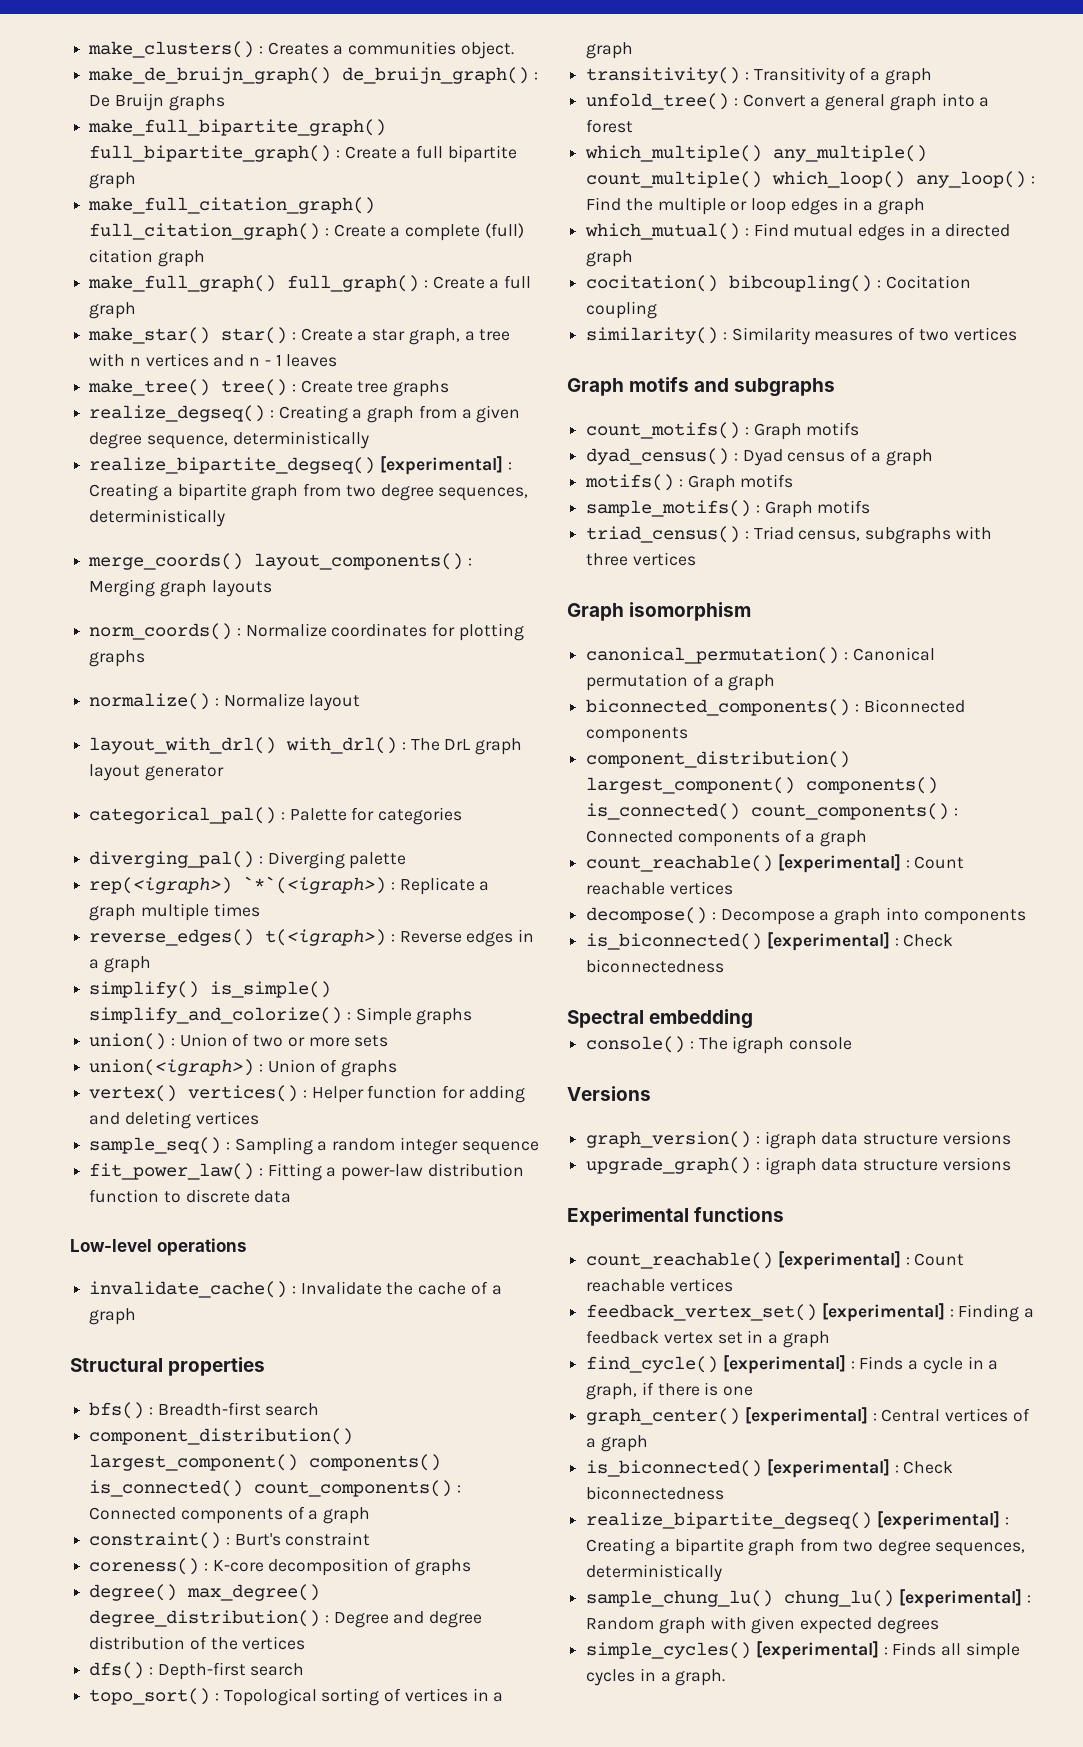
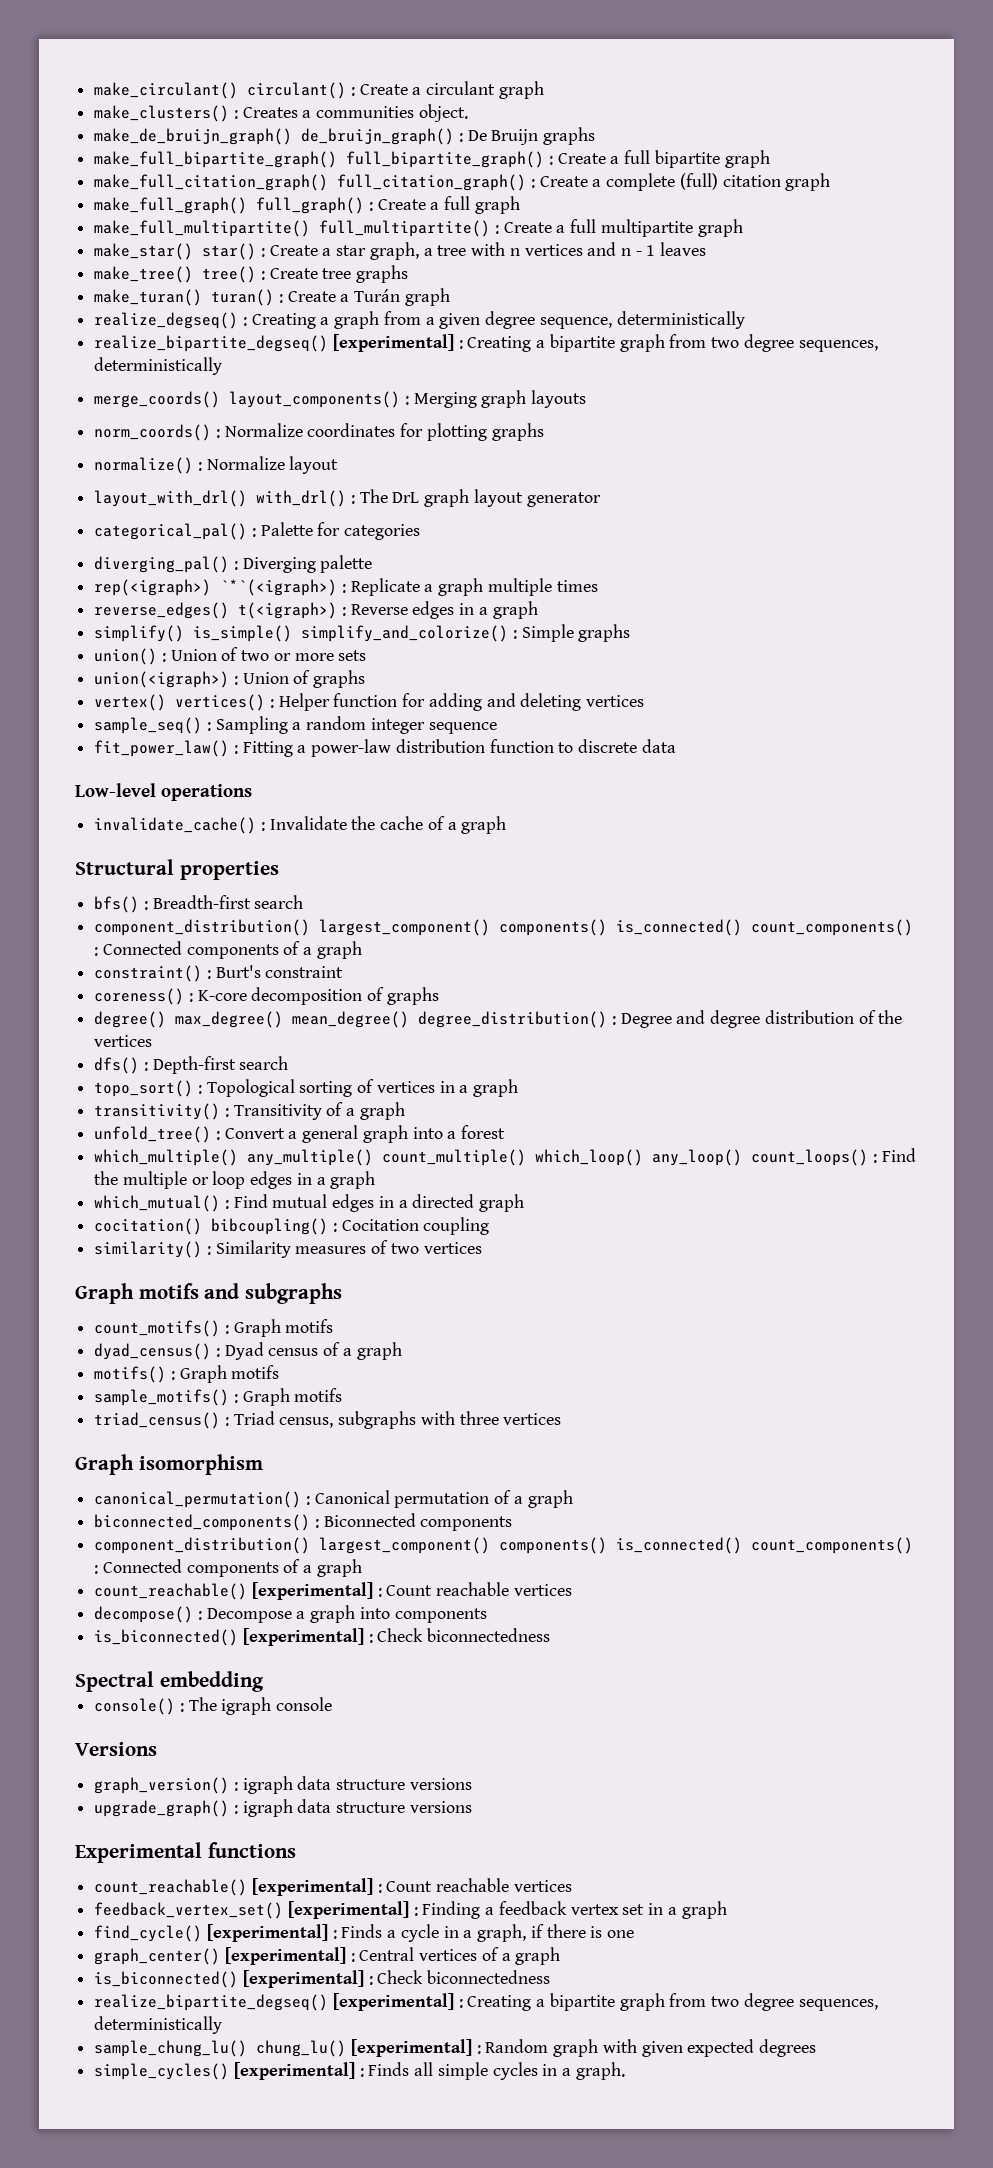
+ make_circulant() circulant() : Create a circulant graph
+ make_full_multipartite() full_multipartite() : Create a full multipartite graph
+ make_turan() turan() : Create a Turán graph
- degree() max_degree() degree_distribution() : Degree and degree distribution of the vertices
+ degree() max_degree() mean_degree() degree_distribution() : Degree and degree distribution of the vertices
- which_multiple() any_multiple() count_multiple() which_loop() any_loop() : Find the multiple or loop edges in a graph
+ which_multiple() any_multiple() count_multiple() which_loop() any_loop() count_loops() : Find the multiple or loop edges in a graph

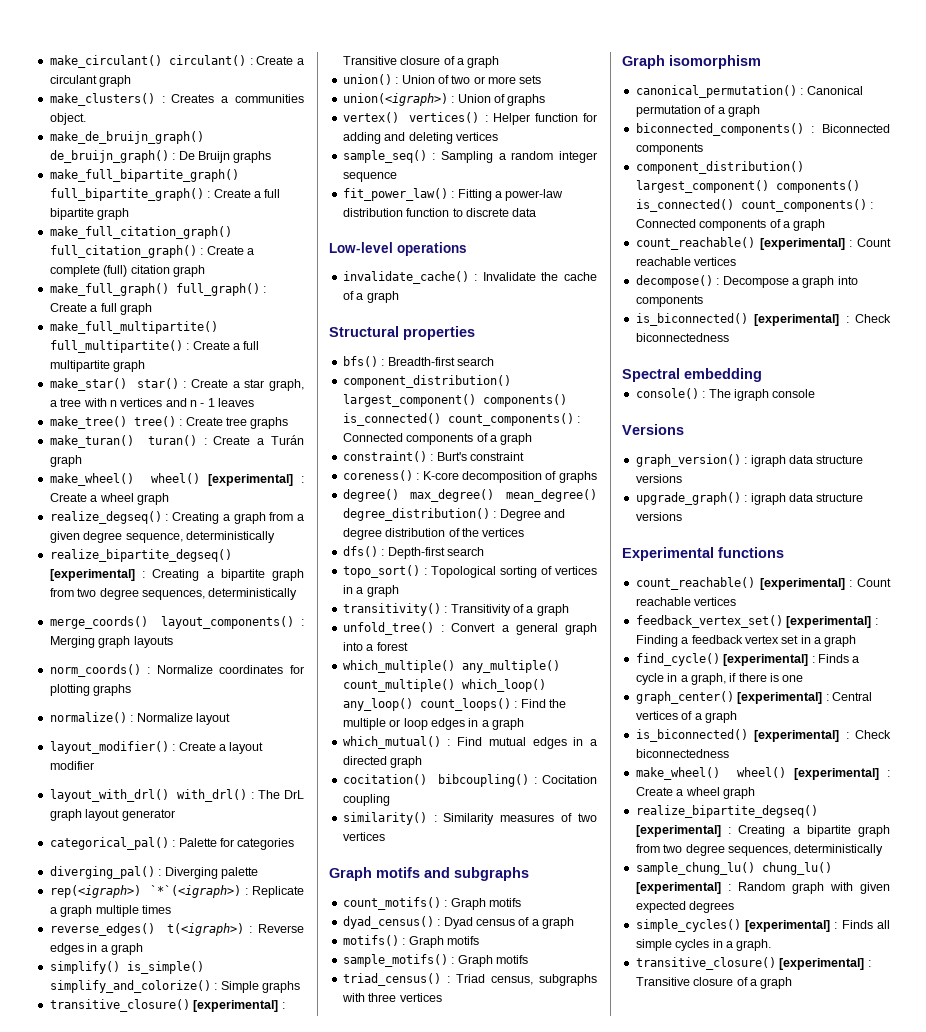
  make_turan() turan() : Create a Turán graph
+ make_wheel() wheel() [experimental] : Create a wheel graph
+ layout_modifier() : Create a layout modifier
  simplify() is_simple() simplify_and_colorize() : Simple graphs
+ transitive_closure() [experimental] : Transitive closure of a graph
  graph_center() [experimental] : Central vertices of a graph
  is_biconnected() [experimental] : Check biconnectedness
+ make_wheel() wheel() [experimental] : Create a wheel graph
  simple_cycles() [experimental] : Finds all simple cycles in a graph.
+ transitive_closure() [experimental] : Transitive closure of a graph

